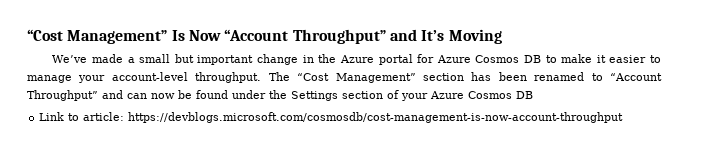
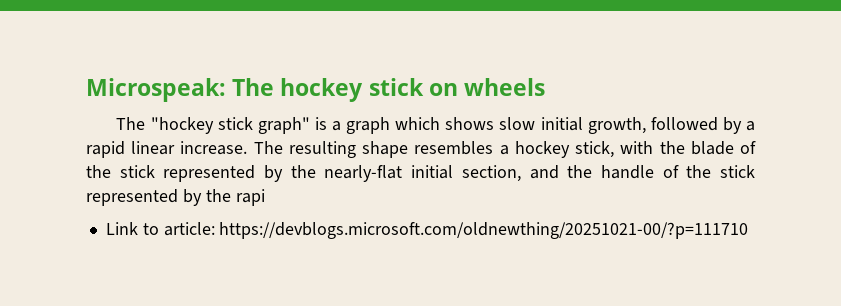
- “Cost Management” Is Now “Account Throughput” and It’s Moving
- We’ve made a small but important change in the Azure portal for Azure Cosmos DB to make it easier to manage your account-level throughput. The “Cost Management” section has been renamed to “Account Throughput” and can now be found under the Settings section of your Azure Cosmos DB
+ Microspeak: The hockey stick on wheels
+ The "hockey stick graph" is a graph which shows slow initial growth, followed by a rapid linear increase. The resulting shape resembles a hockey stick, with the blade of the stick represented by the nearly-flat initial section, and the handle of the stick represented by the rapi
- Link to article: https://devblogs.microsoft.com/cosmosdb/cost-management-is-now-account-throughput
+ Link to article: https://devblogs.microsoft.com/oldnewthing/20251021-00/?p=111710

